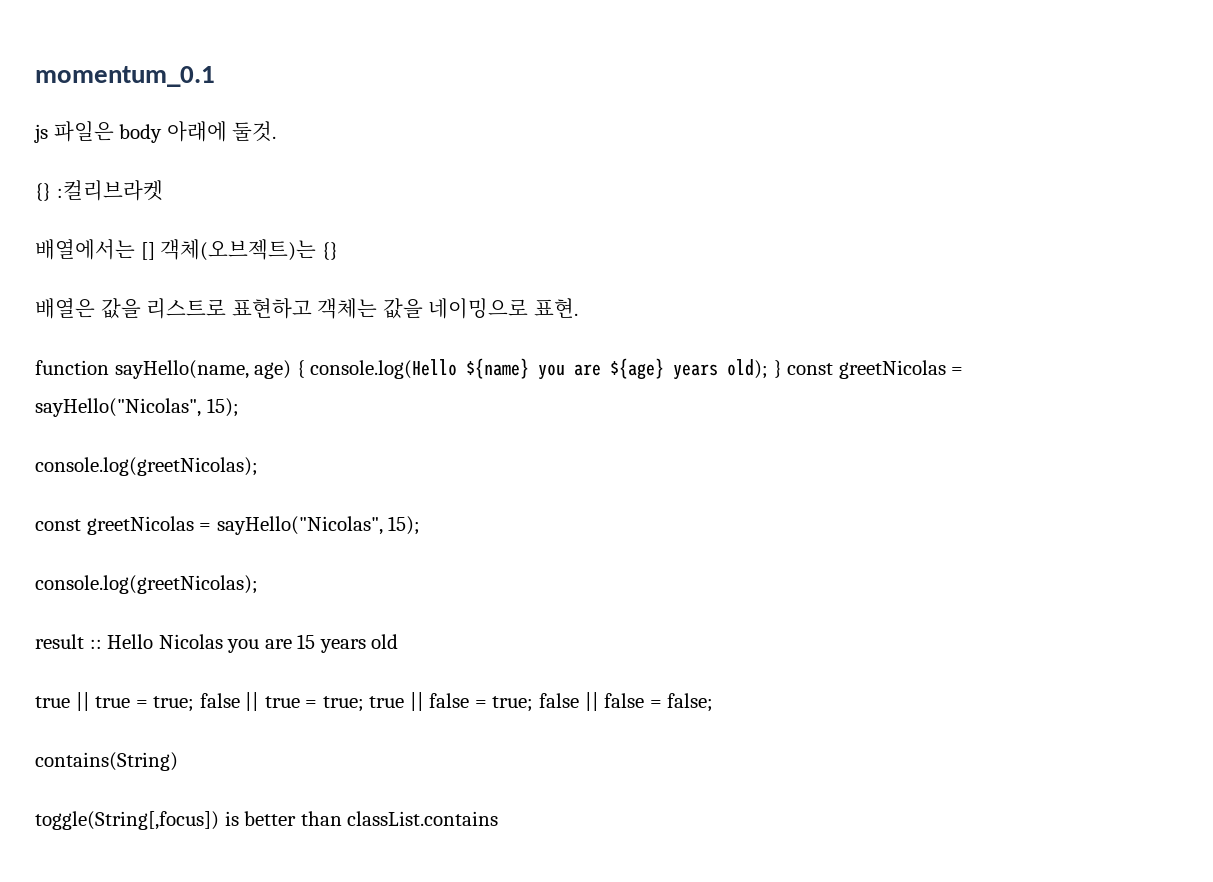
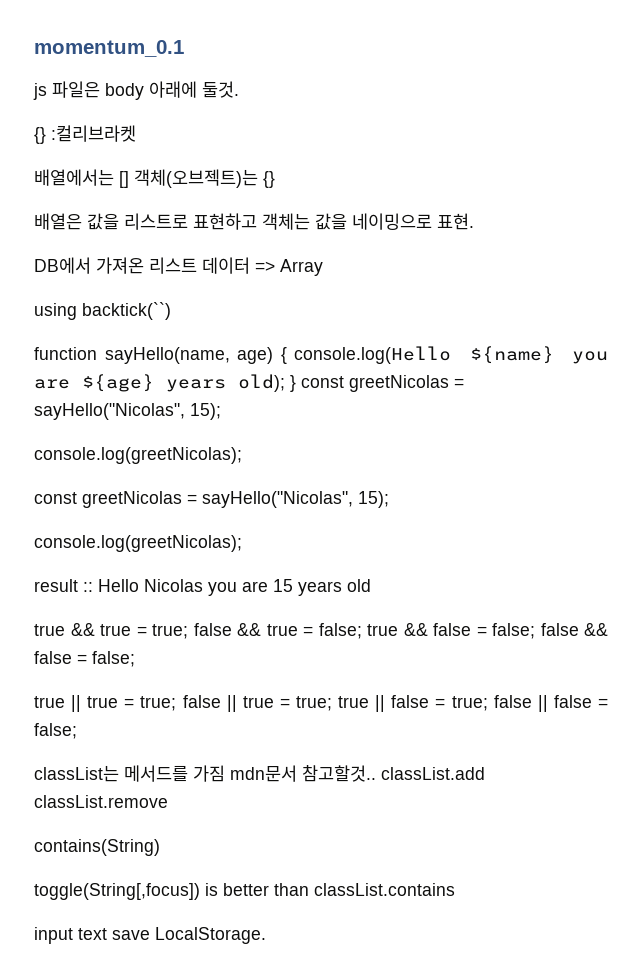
+ DB에서 가져온 리스트 데이터 => Array
+ using backtick(``)
+ true && true = true; false && true = false; true && false = false; false && false = false;
+ classList는 메서드를 가짐 mdn문서 참고할것.. classList.add classList.remove
+ input text save LocalStorage.

